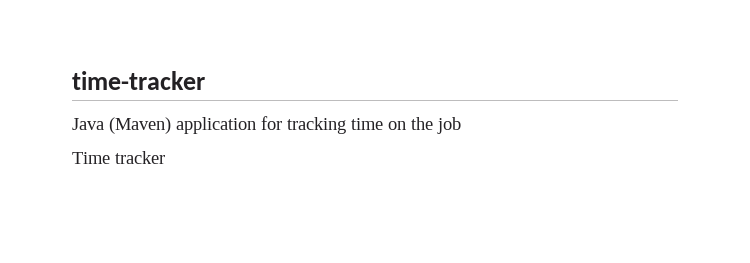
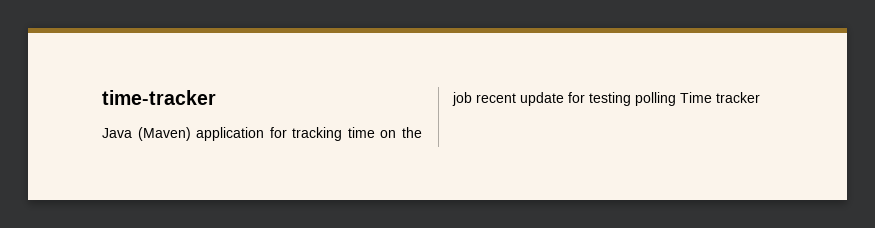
- Java (Maven) application for tracking time on the job
- Time tracker
+ Java (Maven) application for tracking time on the job recent update for testing polling Time tracker

